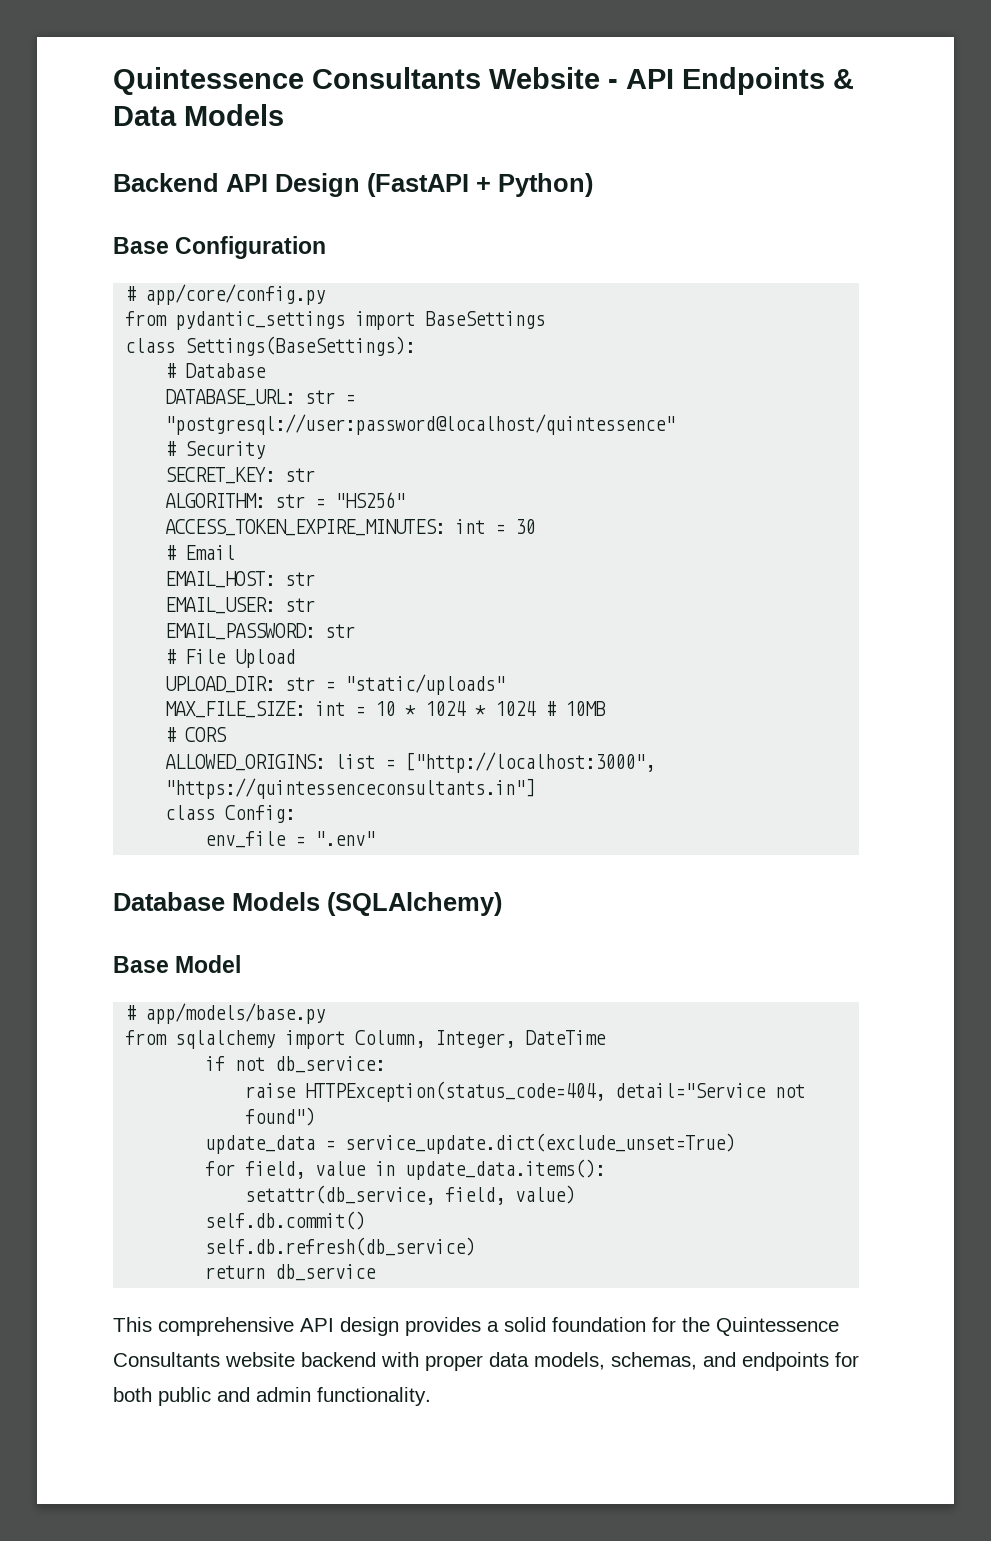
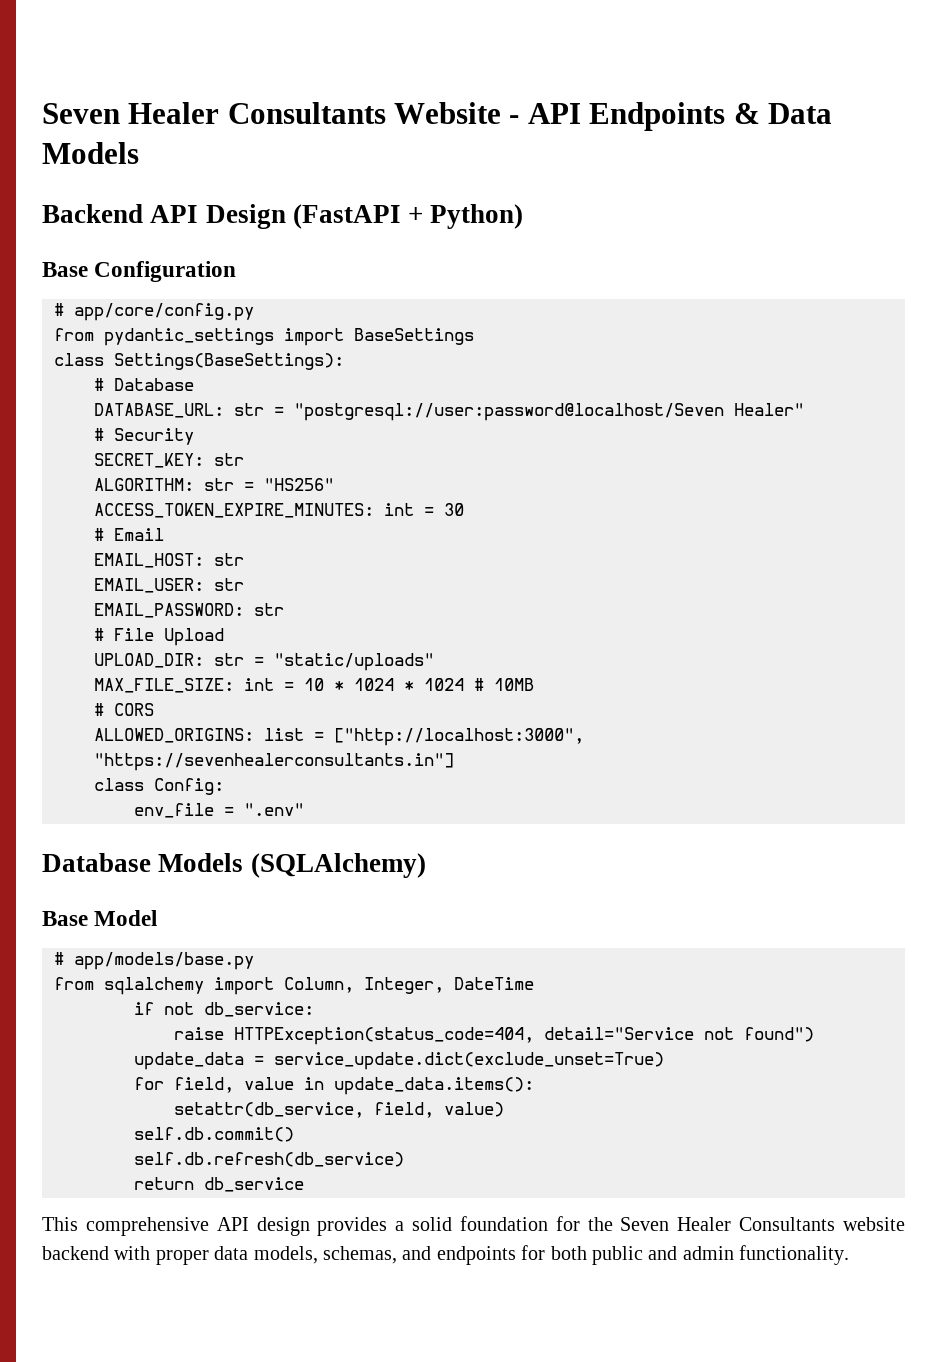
- Quintessence Consultants Website - API Endpoints & Data Models
+ Seven Healer Consultants Website - API Endpoints & Data Models
- DATABASE_URL: str = "postgresql://user:password@localhost/quintessence"
+ DATABASE_URL: str = "postgresql://user:password@localhost/Seven Healer"
- ALLOWED_ORIGINS: list = ["http://localhost:3000", "https://quintessenceconsultants.in"]
+ ALLOWED_ORIGINS: list = ["http://localhost:3000", "https://sevenhealerconsultants.in"]
- This comprehensive API design provides a solid foundation for the Quintessence Consultants website backend with proper data models, schemas, and endpoints for both public and admin functionality.
+ This comprehensive API design provides a solid foundation for the Seven Healer Consultants website backend with proper data models, schemas, and endpoints for both public and admin functionality.

